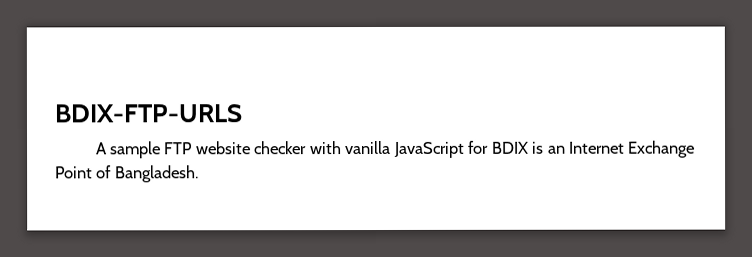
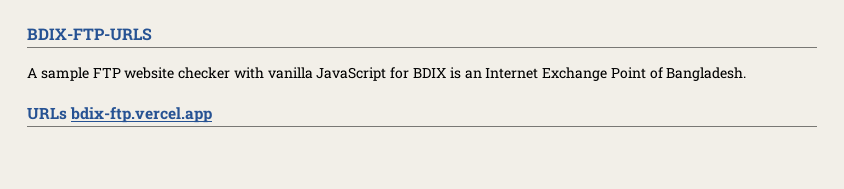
+ URLs bdix-ftp.vercel.app

